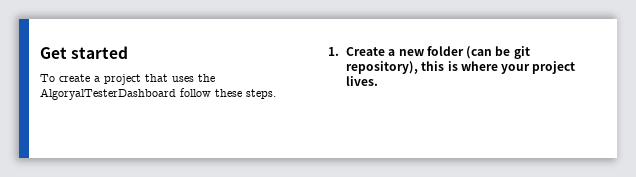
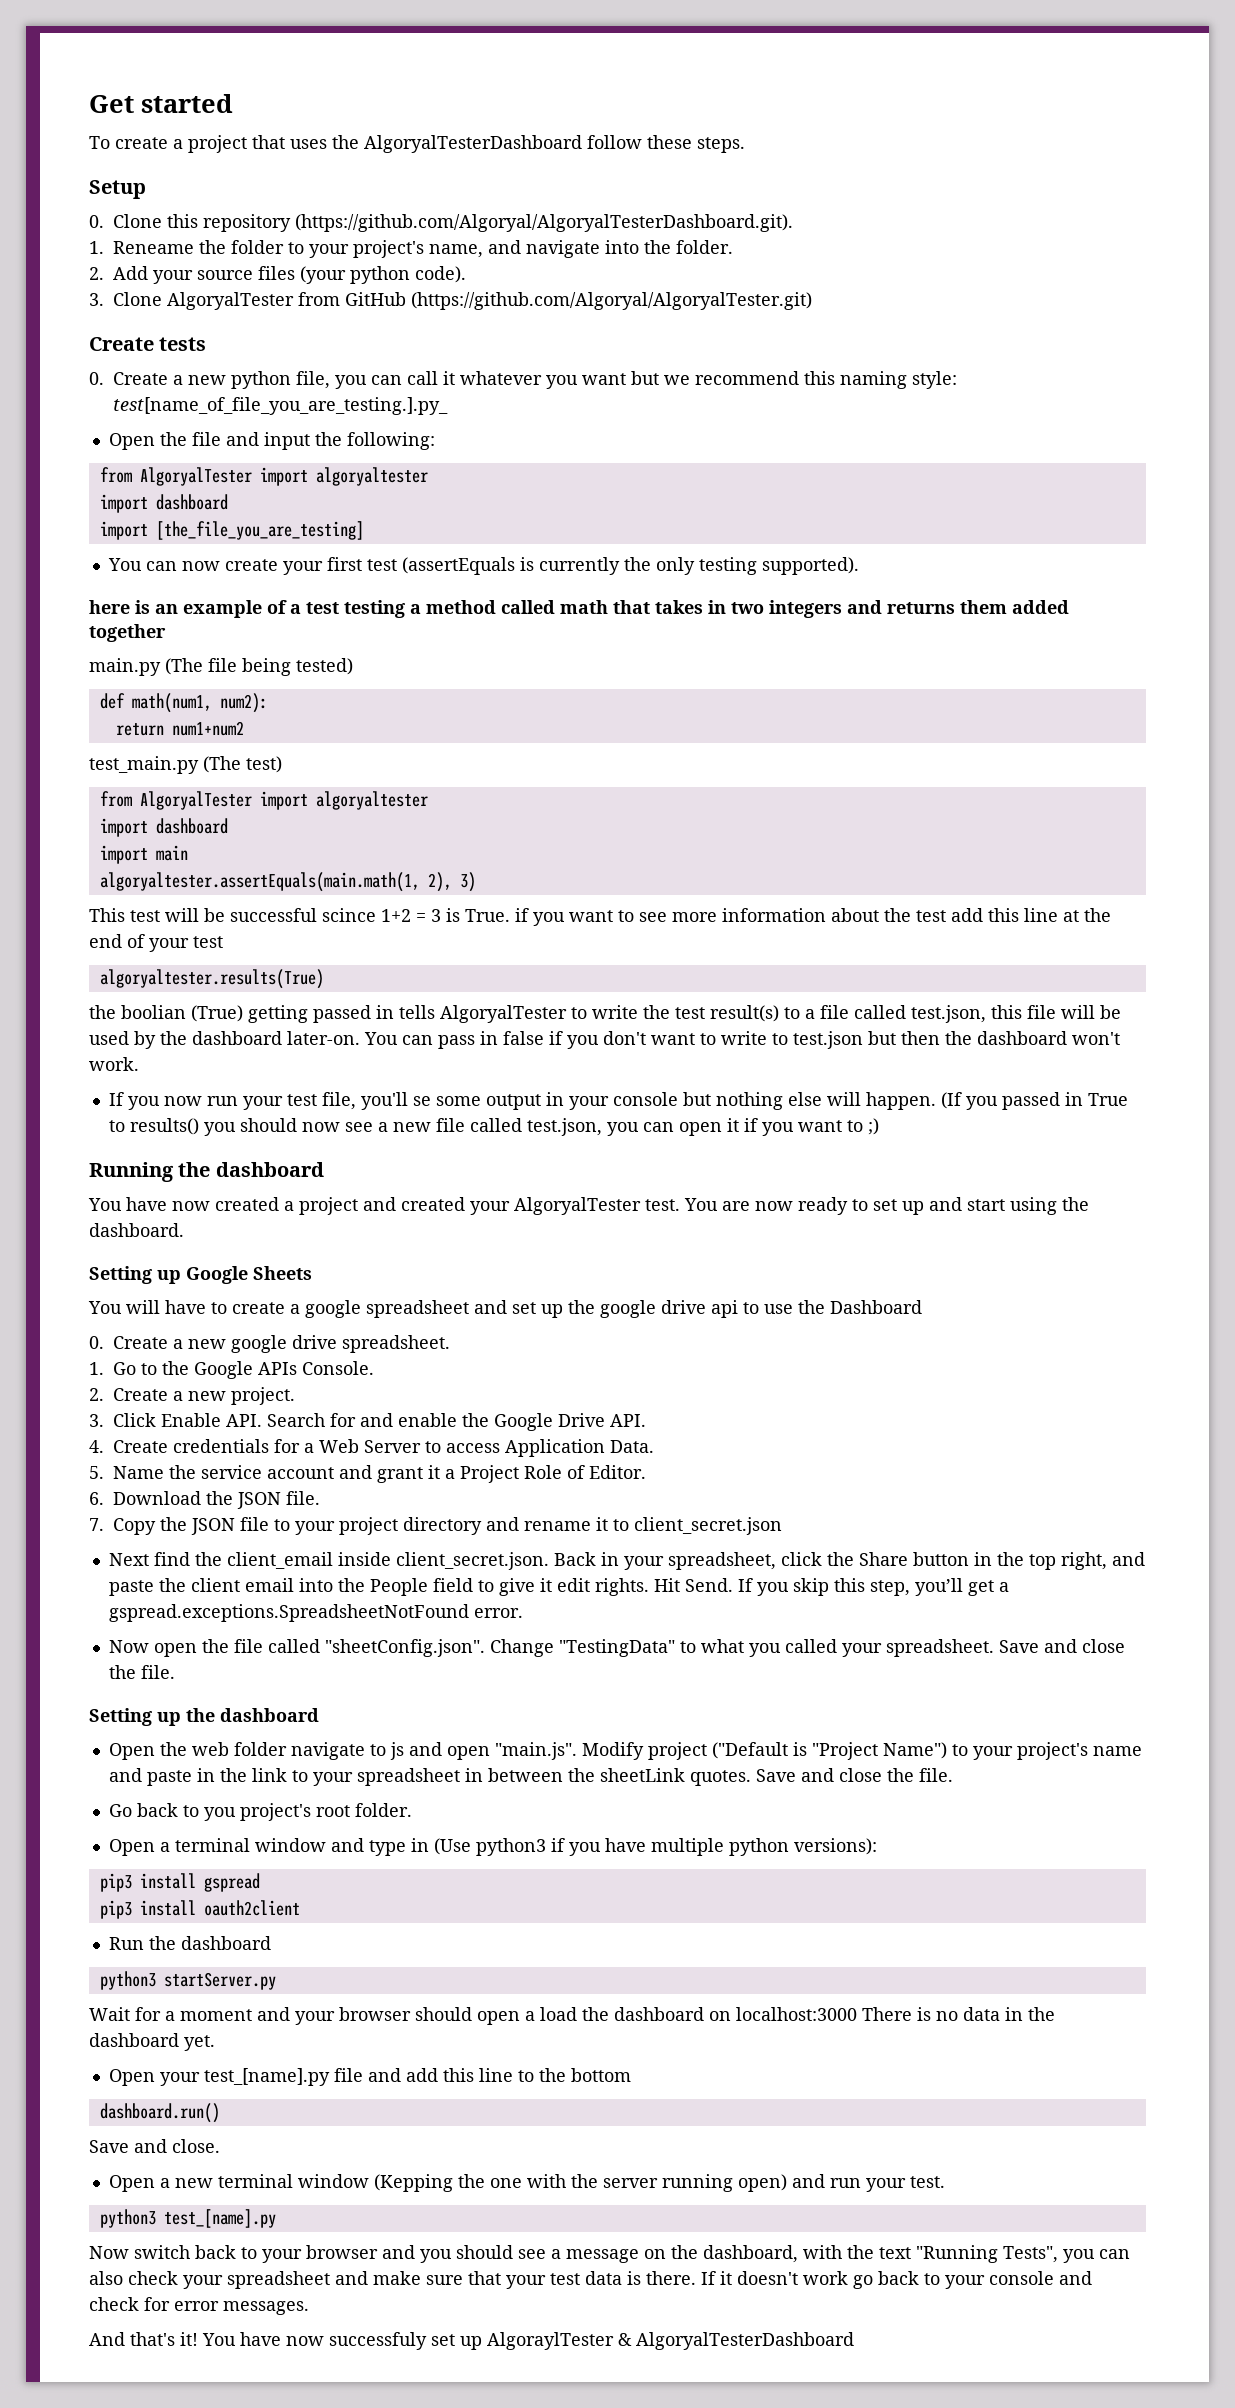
- 1. Create a new folder (can be git repository), this is where your project lives.
+ Setup
+ 0. Clone this repository (https://github.com/Algoryal/AlgoryalTesterDashboard.git).
+ 1. Reneame the folder to your project's name, and navigate into the folder.
+ 2. Add your source files (your python code).
+ 3. Clone AlgoryalTester from GitHub (https://github.com/Algoryal/AlgoryalTester.git)
+ Create tests
+ 0. Create a new python file, you can call it whatever you want but we recommend this naming style: test[name_of_file_you_are_testing.].py_
+ Open the file and input the following:
+ from AlgoryalTester import algoryaltester
+ import dashboard
+ import [the_file_you_are_testing]
+ You can now create your first test (assertEquals is currently the only testing supported).
+ here is an example of a test testing a method called math that takes in two integers and returns them added together
+ main.py (The file being tested)
+ def math(num1, num2):
+ return num1+num2
+ test_main.py (The test)
+ from AlgoryalTester import algoryaltester
+ import dashboard
+ import main
+ algoryaltester.assertEquals(main.math(1, 2), 3)
+ This test will be successful scince 1+2 = 3 is True. if you want to see more information about the test add this line at the end of your test
+ algoryaltester.results(True)
+ the boolian (True) getting passed in tells AlgoryalTester to write the test result(s) to a file called test.json, this file will be used by the dashboard later-on. You can pass in false if you don't want to write to test.json but then the dashboard won't work.
+ If you now run your test file, you'll se some output in your console but nothing else will happen. (If you passed in True to results() you should now see a new file called test.json, you can open it if you want to ;)
+ Running the dashboard
+ You have now created a project and created your AlgoryalTester test. You are now ready to set up and start using the dashboard.
+ Setting up Google Sheets
+ You will have to create a google spreadsheet and set up the google drive api to use the Dashboard
+ 0. Create a new google drive spreadsheet.
+ 1. Go to the Google APIs Console.
+ 2. Create a new project.
+ 3. Click Enable API. Search for and enable the Google Drive API.
+ 4. Create credentials for a Web Server to access Application Data.
+ 5. Name the service account and grant it a Project Role of Editor.
+ 6. Download the JSON file.
+ 7. Copy the JSON file to your project directory and rename it to client_secret.json
+ Next find the client_email inside client_secret.json. Back in your spreadsheet, click the Share button in the top right, and paste the client email into the People field to give it edit rights. Hit Send. If you skip this step, you’ll get a gspread.exceptions.SpreadsheetNotFound error.
+ Now open the file called "sheetConfig.json". Change "TestingData" to what you called your spreadsheet. Save and close the file.
+ Setting up the dashboard
+ Open the web folder navigate to js and open "main.js". Modify project ("Default is "Project Name") to your project's name and paste in the link to your spreadsheet in between the sheetLink quotes. Save and close the file.
+ Go back to you project's root folder.
+ Open a terminal window and type in (Use python3 if you have multiple python versions):
+ pip3 install gspread
+ pip3 install oauth2client
+ Run the dashboard
+ python3 startServer.py
+ Wait for a moment and your browser should open a load the dashboard on localhost:3000 There is no data in the dashboard yet.
+ Open your test_[name].py file and add this line to the bottom
+ dashboard.run()
+ Save and close.
+ Open a new terminal window (Kepping the one with the server running open) and run your test.
+ python3 test_[name].py
+ Now switch back to your browser and you should see a message on the dashboard, with the text "Running Tests", you can also check your spreadsheet and make sure that your test data is there. If it doesn't work go back to your console and check for error messages.
+ And that's it! You have now successfuly set up AlgoraylTester & AlgoryalTesterDashboard

